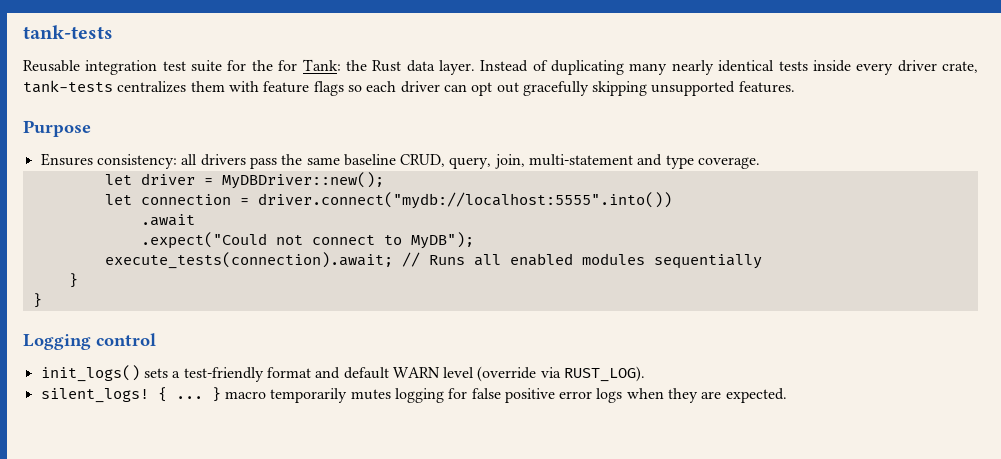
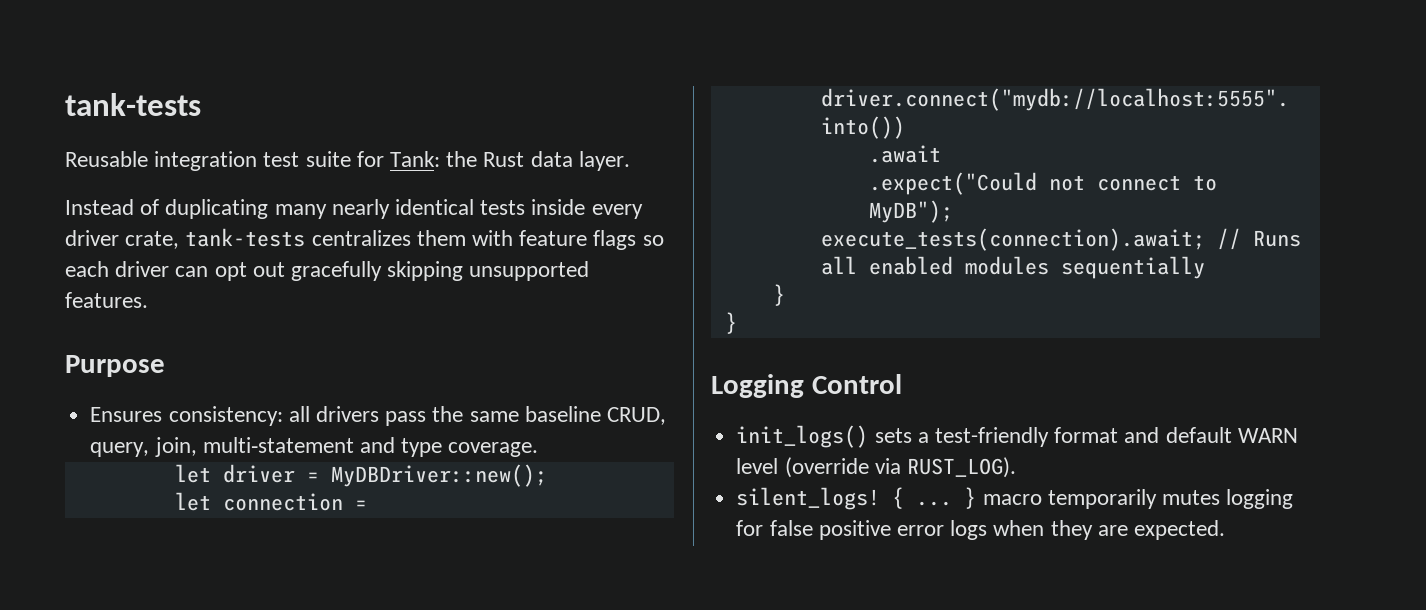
- Reusable integration test suite for the for Tank: the Rust data layer. Instead of duplicating many nearly identical tests inside every driver crate, tank-tests centralizes them with feature flags so each driver can opt out gracefully skipping unsupported features.
+ Reusable integration test suite for Tank: the Rust data layer.
+ Instead of duplicating many nearly identical tests inside every driver crate, tank-tests centralizes them with feature flags so each driver can opt out gracefully skipping unsupported features.
- Logging control
+ Logging Control

